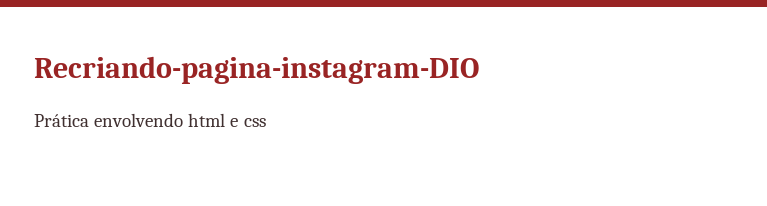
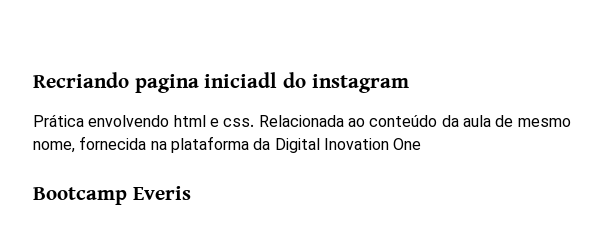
- Recriando-pagina-instagram-DIO
+ Recriando pagina iniciadl do instagram
- Prática envolvendo html e css
+ Prática envolvendo html e css. Relacionada ao conteúdo da aula de mesmo nome, fornecida na plataforma da Digital Inovation One
+ Bootcamp Everis

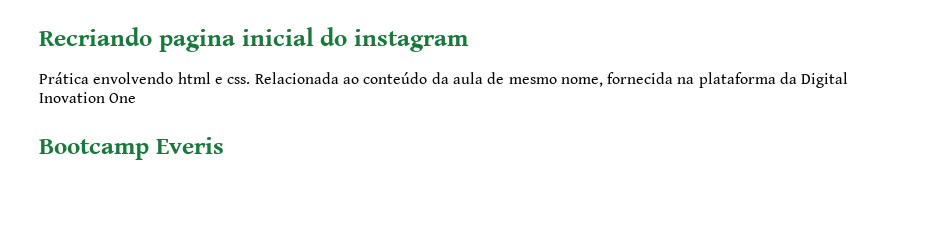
- Recriando pagina iniciadl do instagram
+ Recriando pagina inicial do instagram

